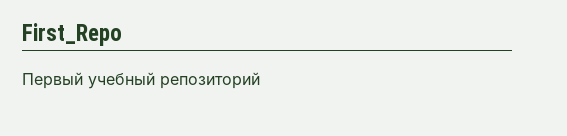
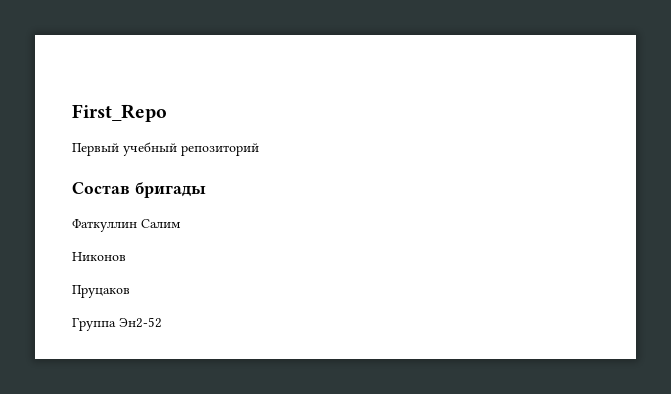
+ Состав бригады
+ Фаткуллин Салим
+ Никонов
+ Пруцаков
+ Группа Эн2-52

